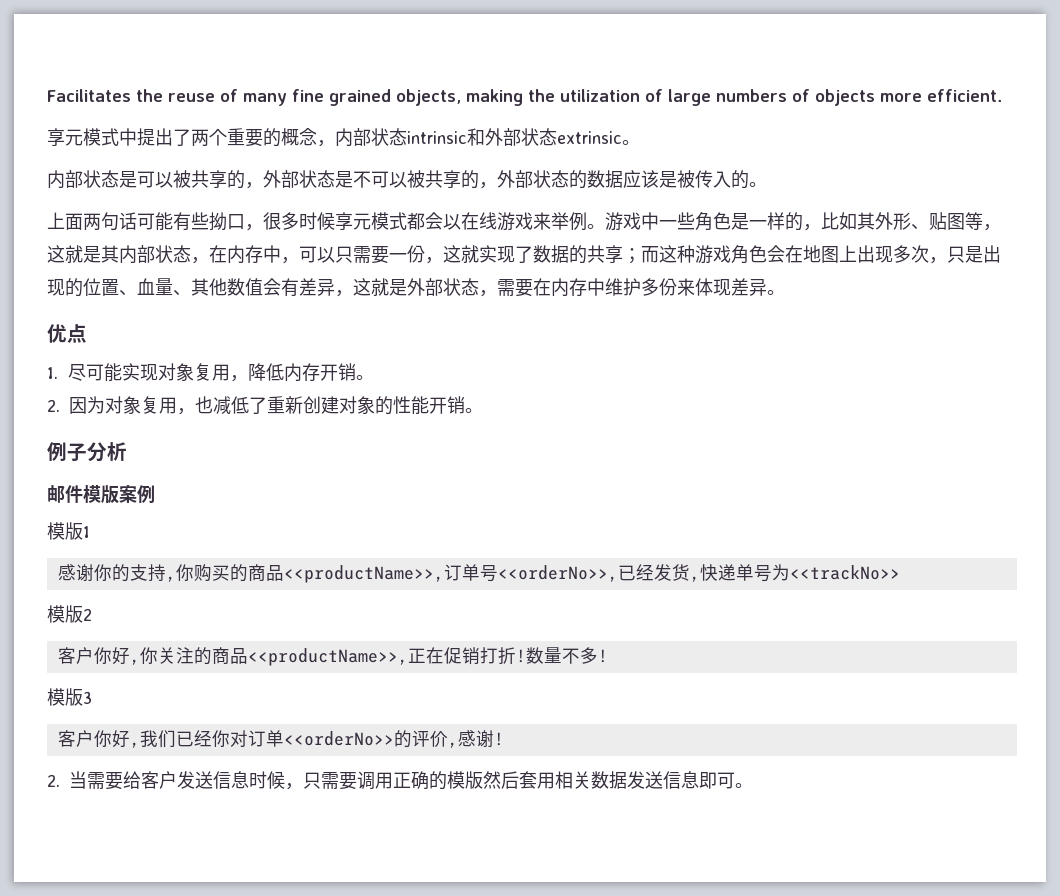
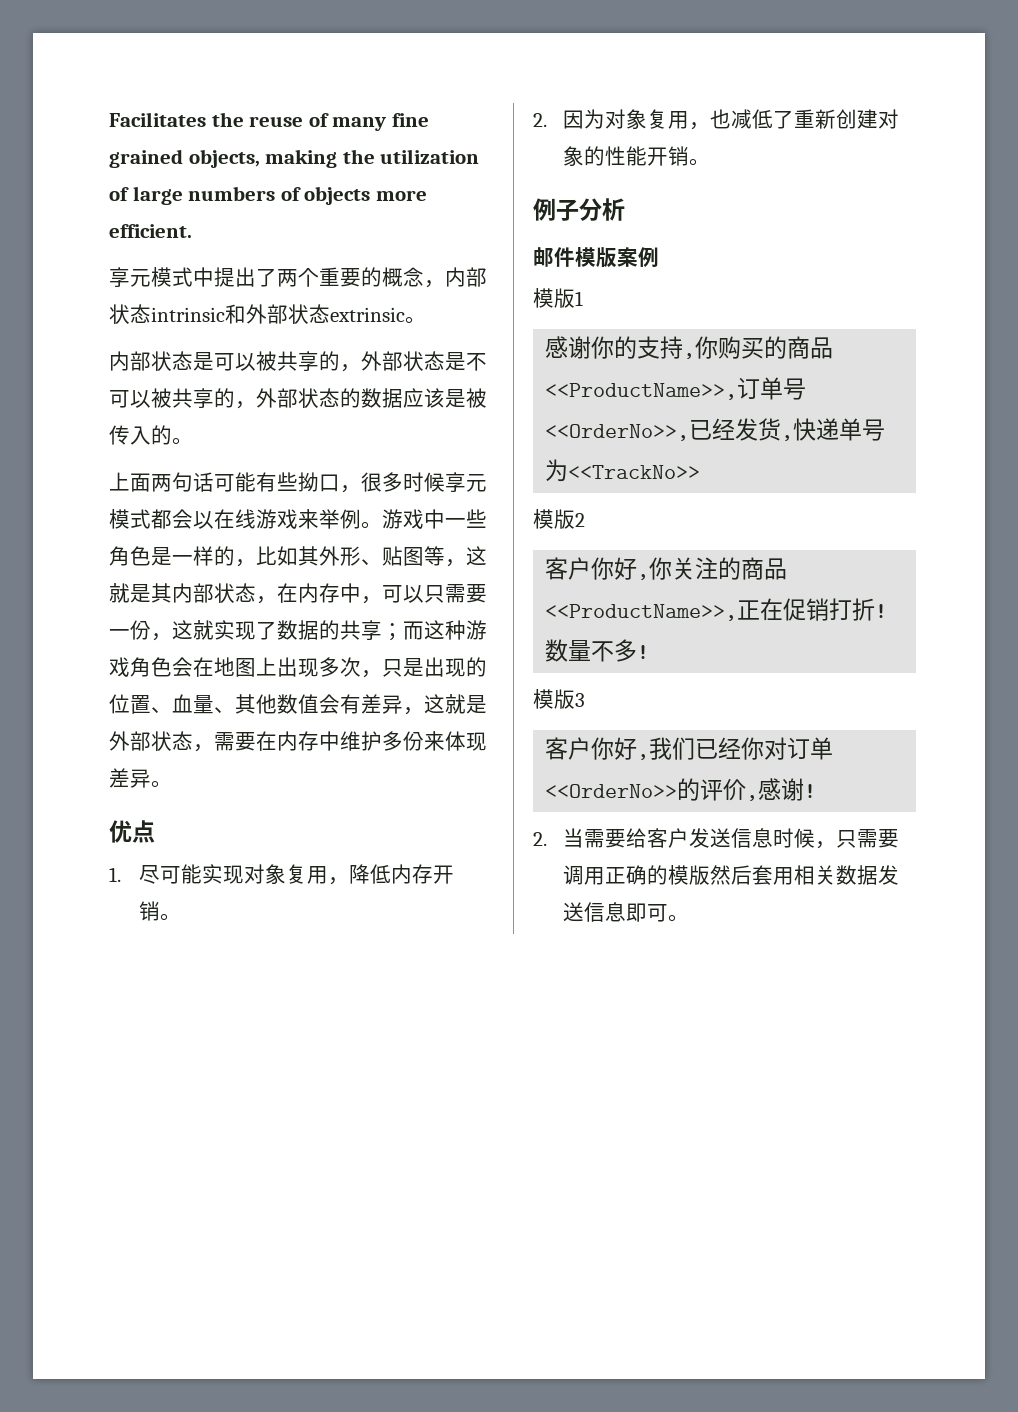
- 感谢你的支持,你购买的商品<<productName>>,订单号<<orderNo>>,已经发货,快递单号为<<trackNo>>
+ 感谢你的支持,你购买的商品<<ProductName>>,订单号<<OrderNo>>,已经发货,快递单号为<<TrackNo>>
- 客户你好,你关注的商品<<productName>>,正在促销打折!
+ 客户你好,你关注的商品<<ProductName>>,正在促销打折!
- 客户你好,我们已经你对订单<<orderNo>>的评价,感谢!
+ 客户你好,我们已经你对订单<<OrderNo>>的评价,感谢!

